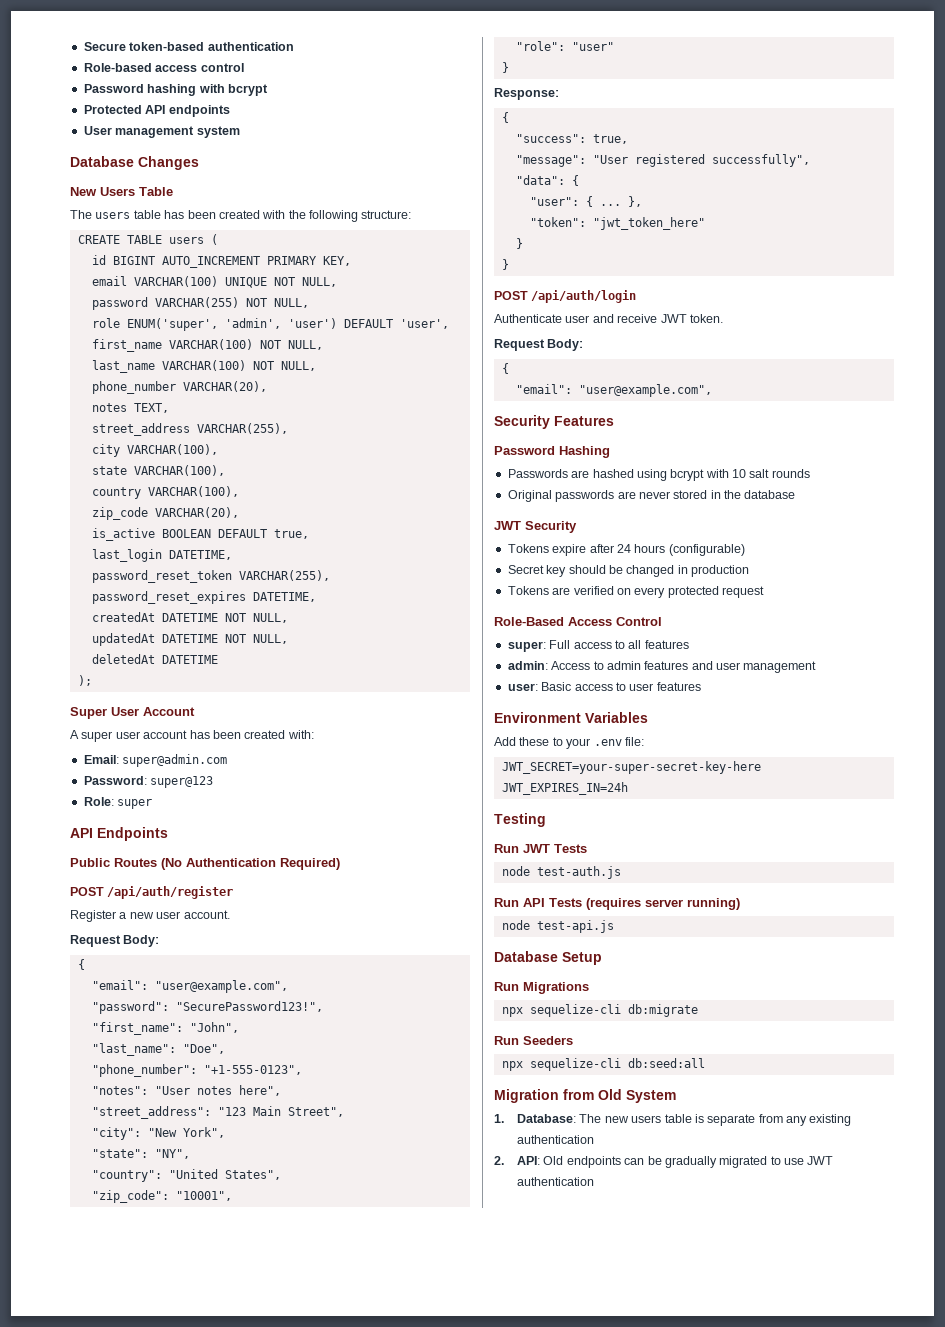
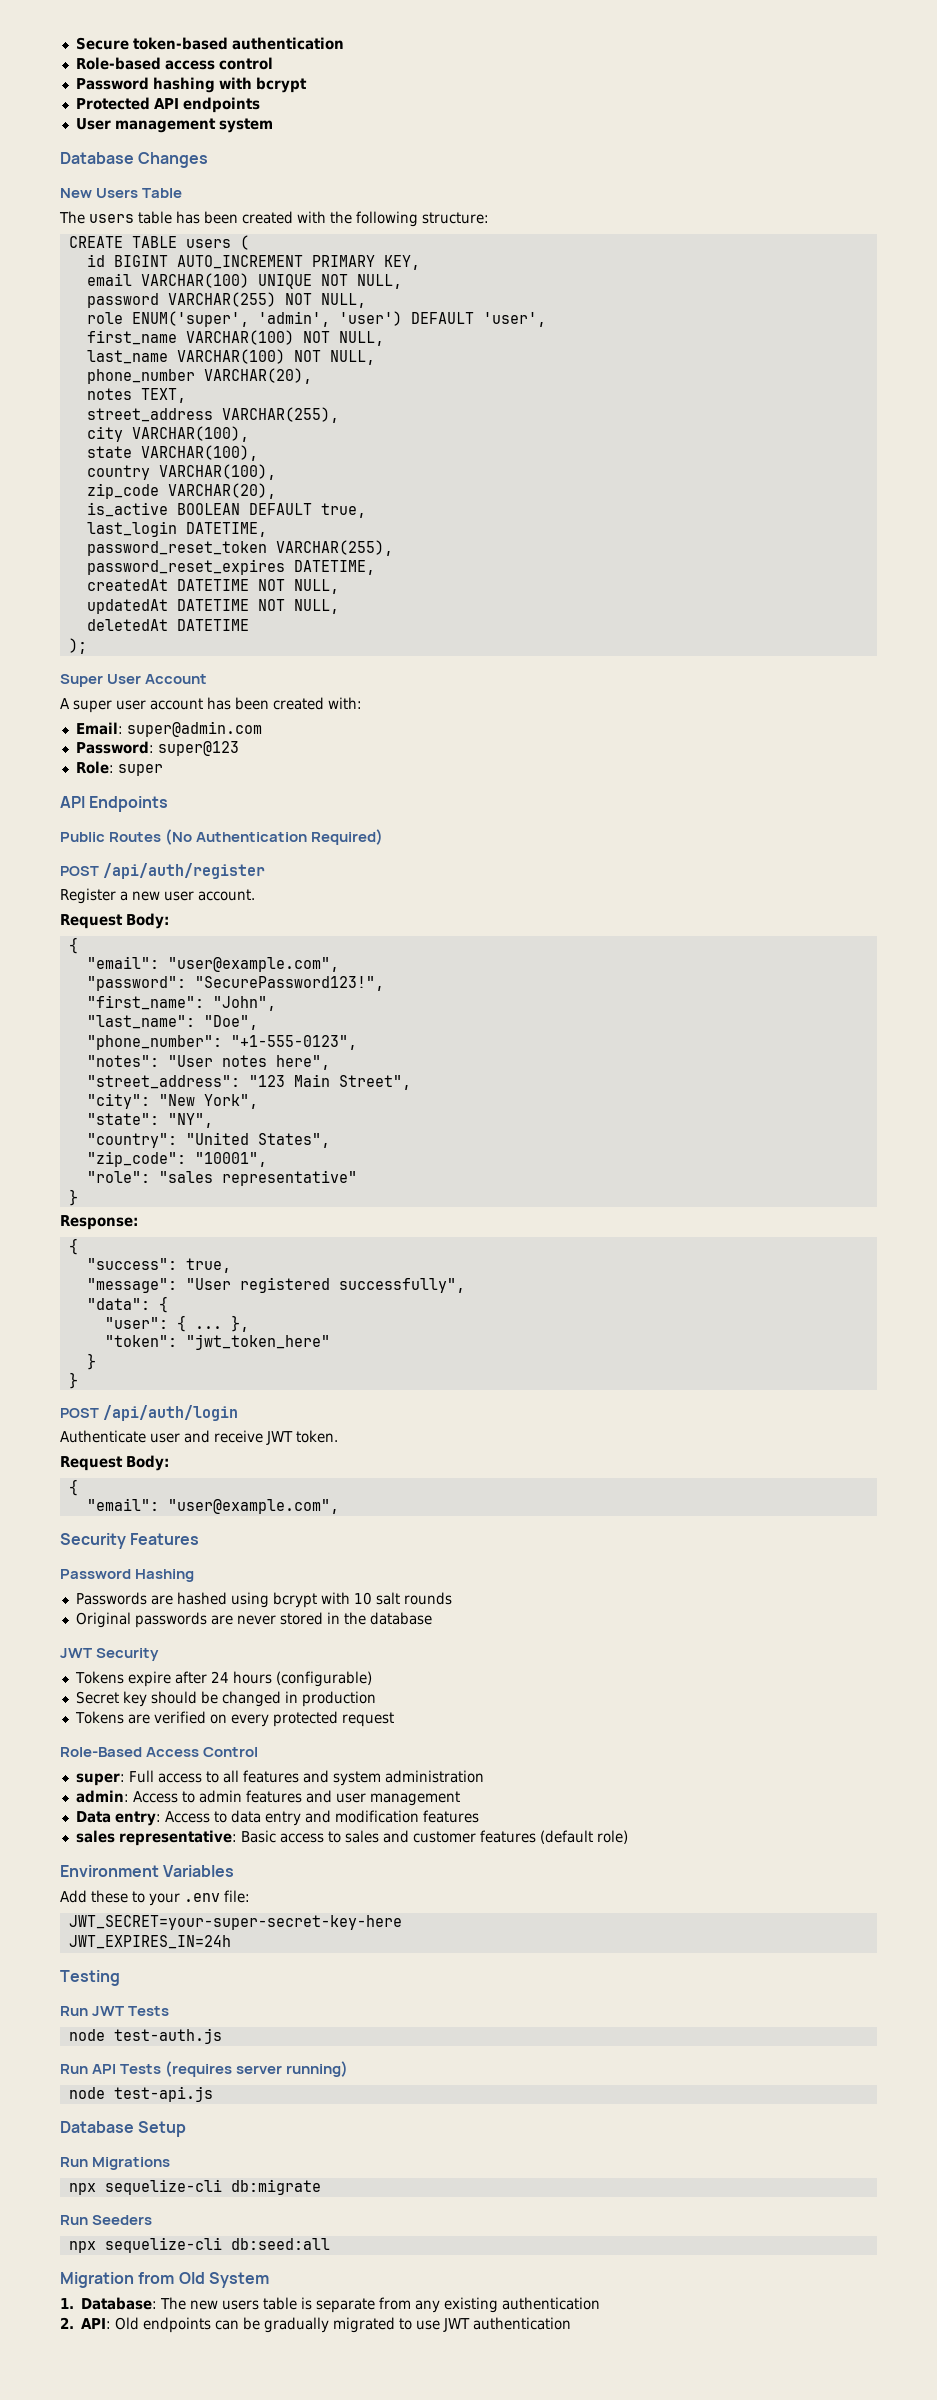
- "role": "user"
+ "role": "sales representative"
- super: Full access to all features
+ super: Full access to all features and system administration
- user: Basic access to user features
+ Data entry: Access to data entry and modification features
+ sales representative: Basic access to sales and customer features (default role)

